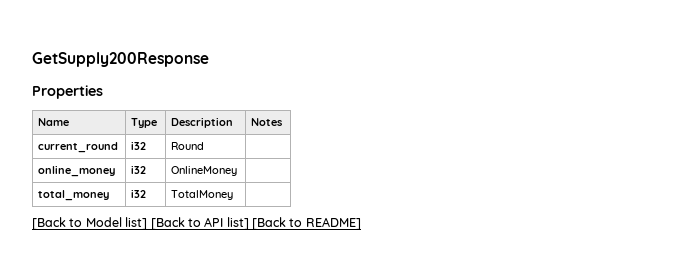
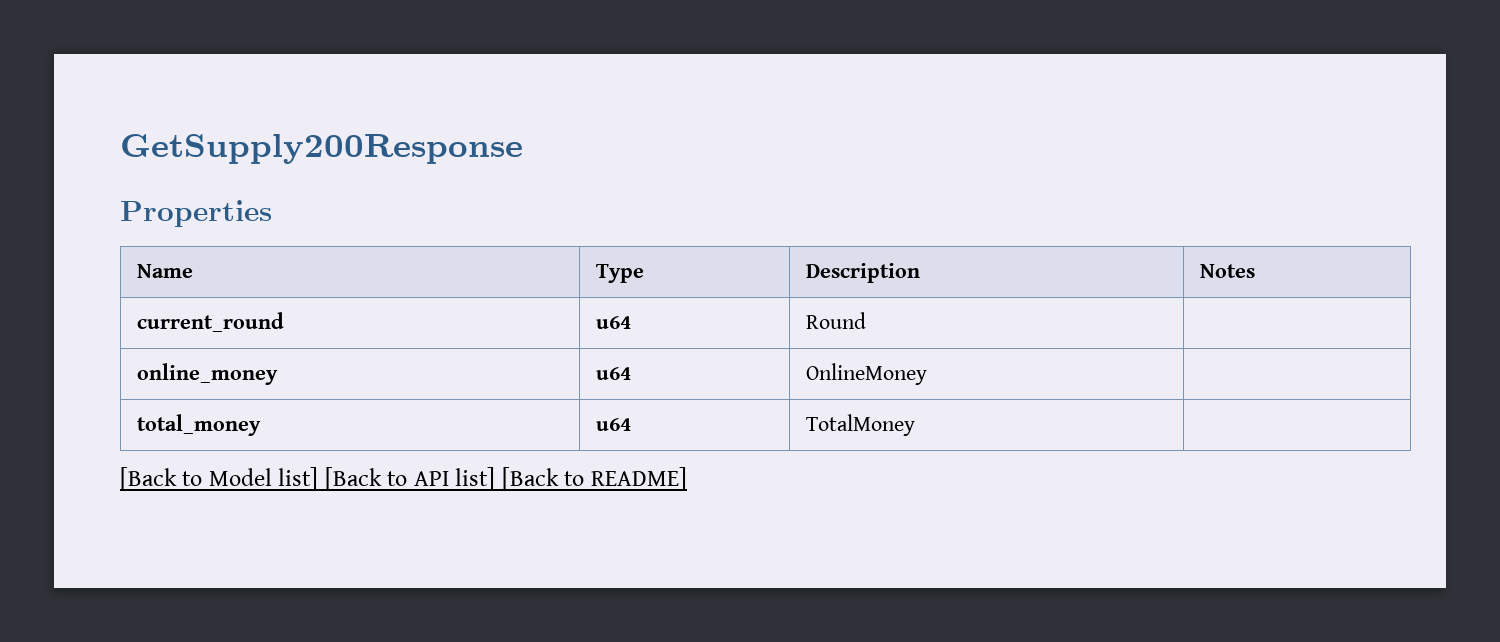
- current_round | i32 | Round |
+ current_round | u64 | Round |
- online_money | i32 | OnlineMoney |
+ online_money | u64 | OnlineMoney |
- total_money | i32 | TotalMoney |
+ total_money | u64 | TotalMoney |

